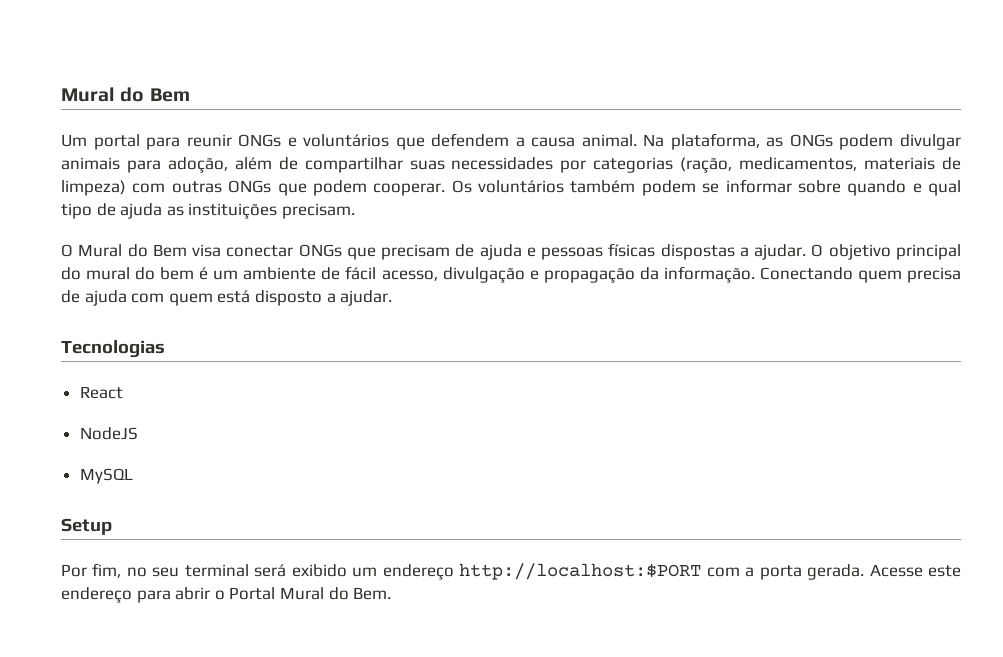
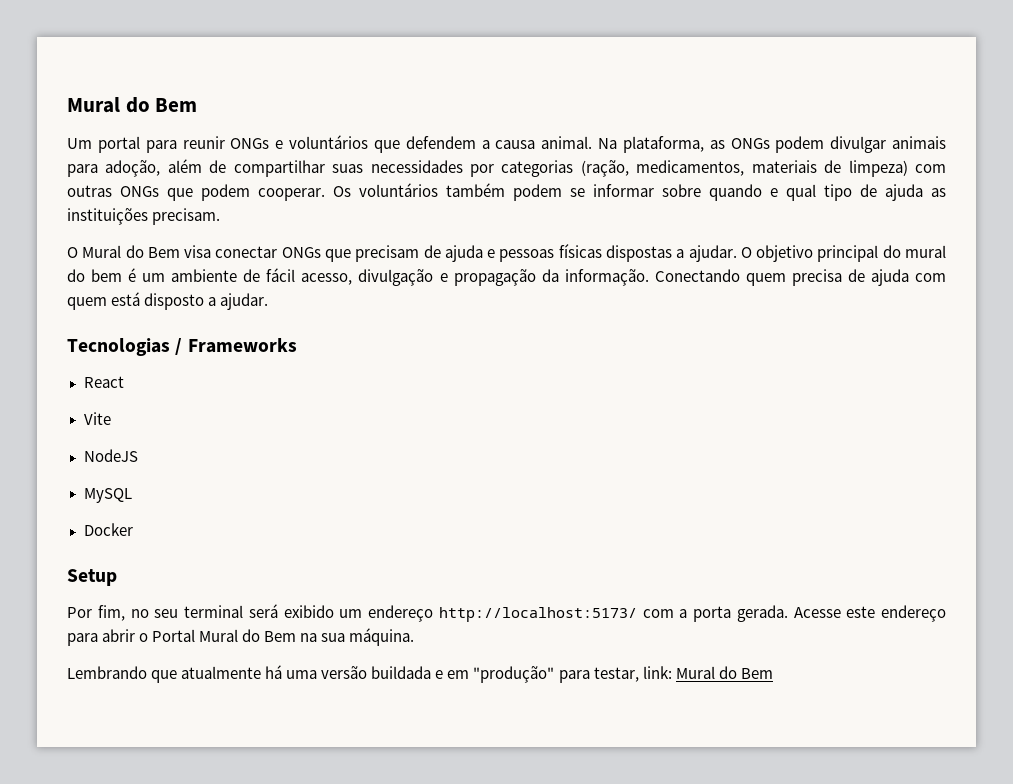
- Tecnologias
+ Tecnologias / Frameworks
+ Vite
+ Docker
- Por fim, no seu terminal será exibido um endereço http://localhost:$PORT com a porta gerada.
+ Por fim, no seu terminal será exibido um endereço http://localhost:5173/ com a porta gerada.
- Acesse este endereço para abrir o Portal Mural do Bem.
+ Acesse este endereço para abrir o Portal Mural do Bem na sua máquina.
+ Lembrando que atualmente há uma versão buildada e em "produção" para testar, link: Mural do Bem

